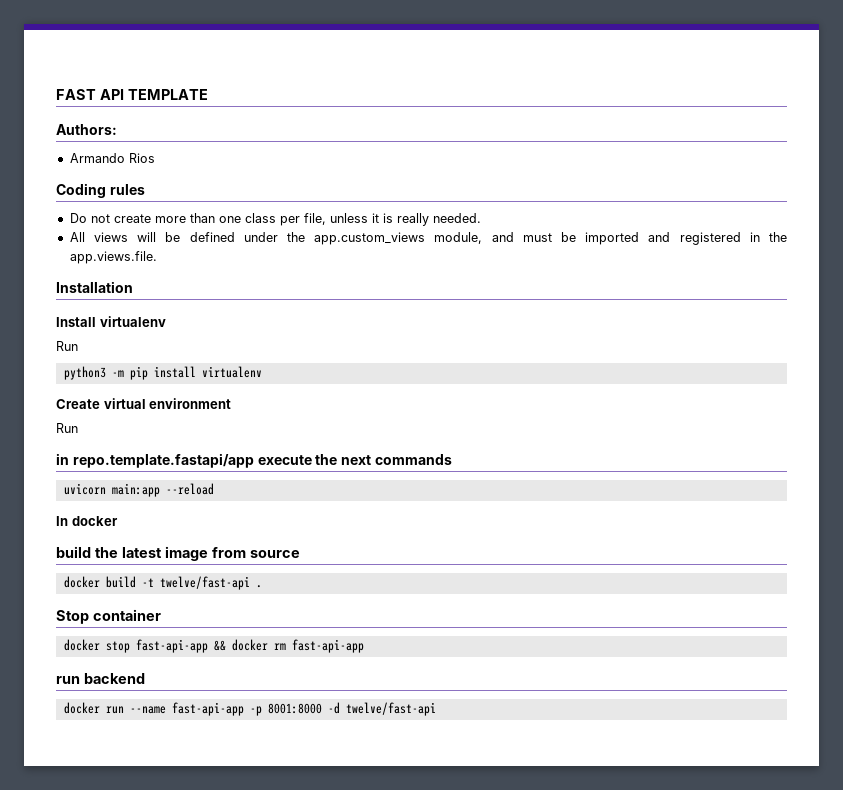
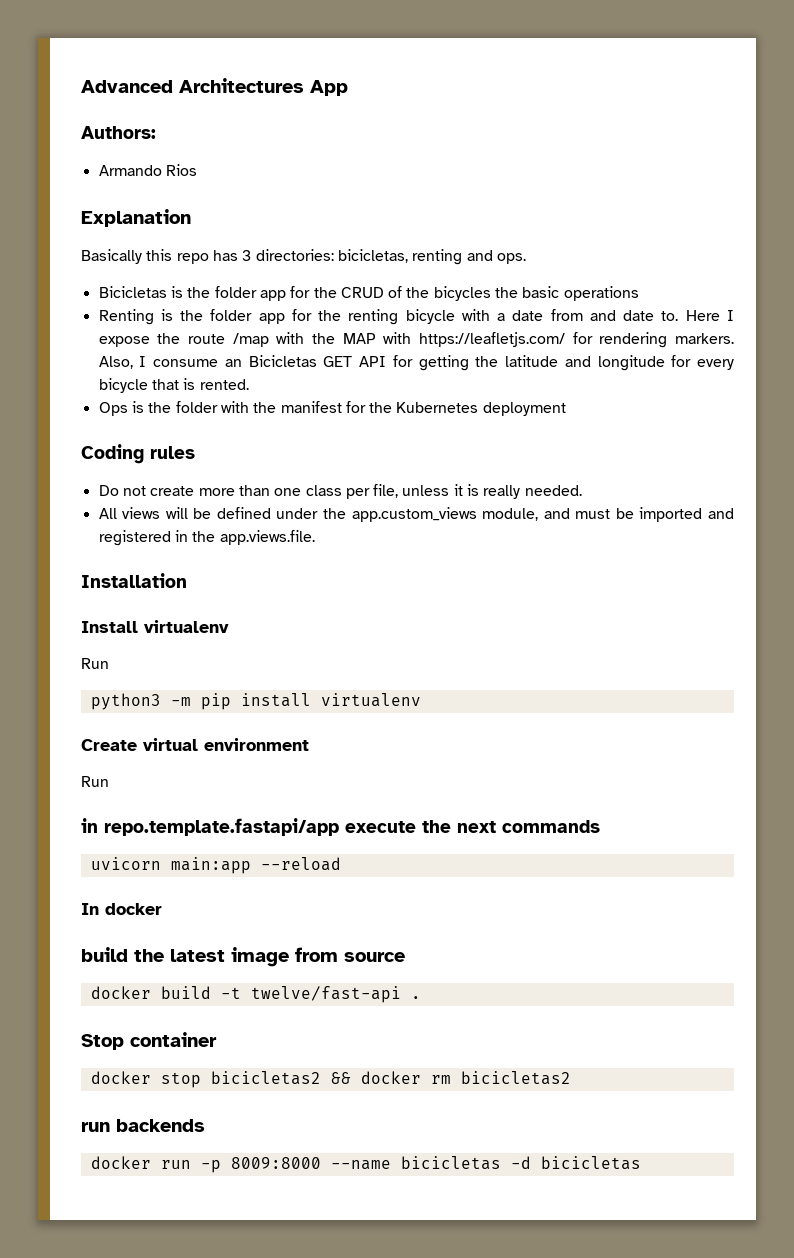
- FAST API TEMPLATE
+ Advanced Architectures App
+ Explanation
+ Basically this repo has 3 directories: bicicletas, renting and ops.
+ Bicicletas is the folder app for the CRUD of the bicycles the basic operations
+ Renting is the folder app for the renting bicycle with a date from and date to. Here I expose the route /map with the MAP with https://leafletjs.com/ for rendering markers. Also, I consume an Bicicletas GET API for getting the latitude and longitude for every bicycle that is rented.
+ Ops is the folder with the manifest for the Kubernetes deployment
- docker stop fast-api-app && docker rm fast-api-app
- run backend
+ docker stop bicicletas2 && docker rm bicicletas2
+ run backends
- docker run --name fast-api-app -p 8001:8000 -d twelve/fast-api
+ docker run -p 8009:8000 --name bicicletas -d bicicletas

